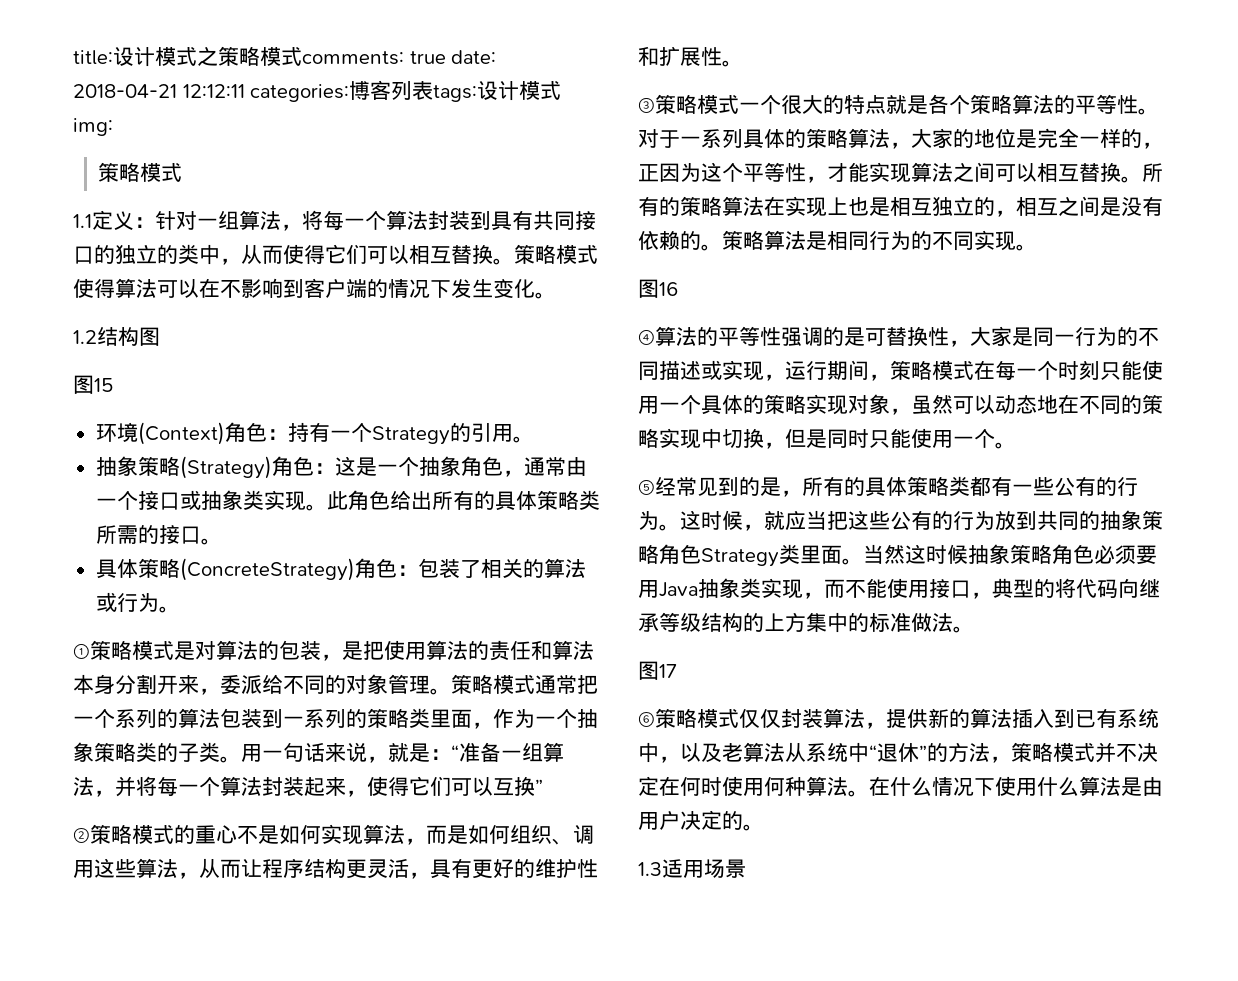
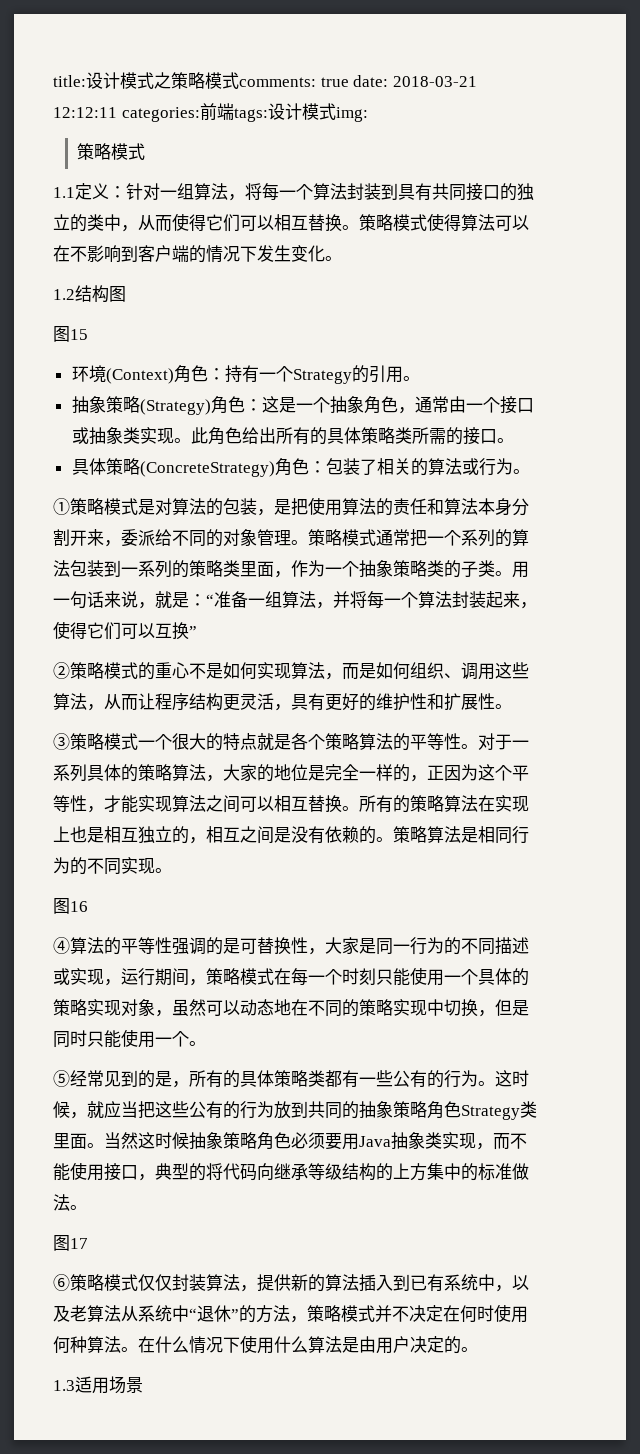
- title:设计模式之策略模式comments: true date: 2018-04-21 12:12:11 categories:博客列表tags:设计模式img:
+ title:设计模式之策略模式comments: true date: 2018-03-21 12:12:11 categories:前端tags:设计模式img:

